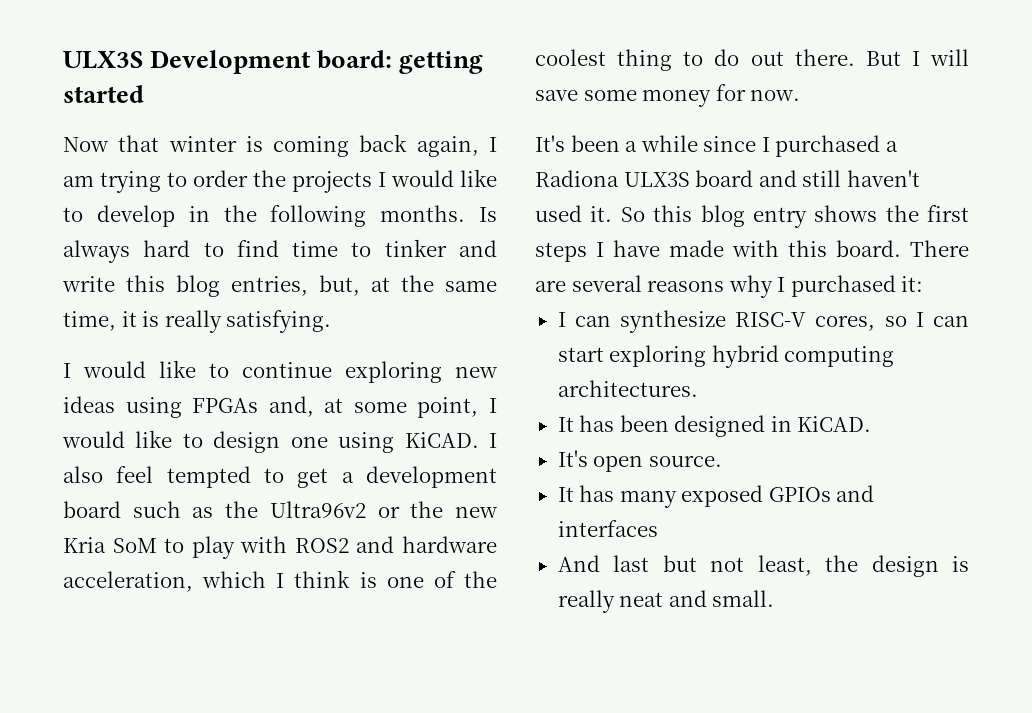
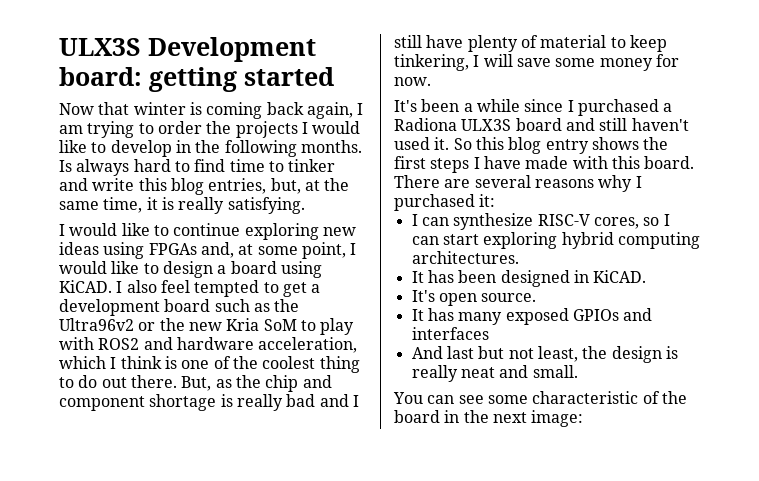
- I would like to continue exploring new ideas using FPGAs and, at some point, I would like to design one using KiCAD.
+ I would like to continue exploring new ideas using FPGAs and, at some point, I would like to design a board using KiCAD.
- But I will save some money for now.
+ But, as the chip and component shortage is really bad and I still have plenty of material to keep tinkering, I will save some money for now.
+ You can see some characteristic of the board in the next image:

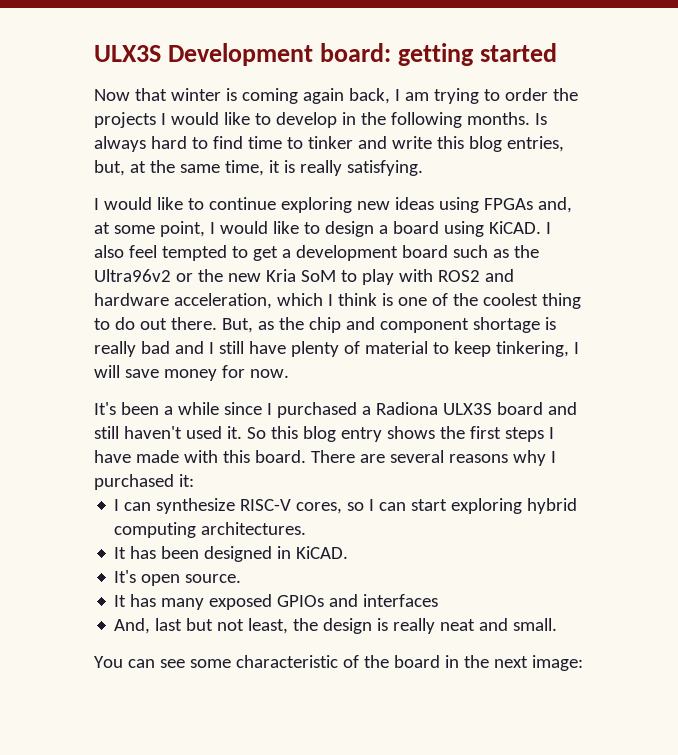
- Now that winter is coming back again, I am trying to order the projects I would like to develop in the following months.
+ Now that winter is coming again back, I am trying to order the projects I would like to develop in the following months.
- But, as the chip and component shortage is really bad and I still have plenty of material to keep tinkering, I will save some money for now.
+ But, as the chip and component shortage is really bad and I still have plenty of material to keep tinkering, I will save money for now.
- And last but not least, the design is really neat and small.
+ And, last but not least, the design is really neat and small.

